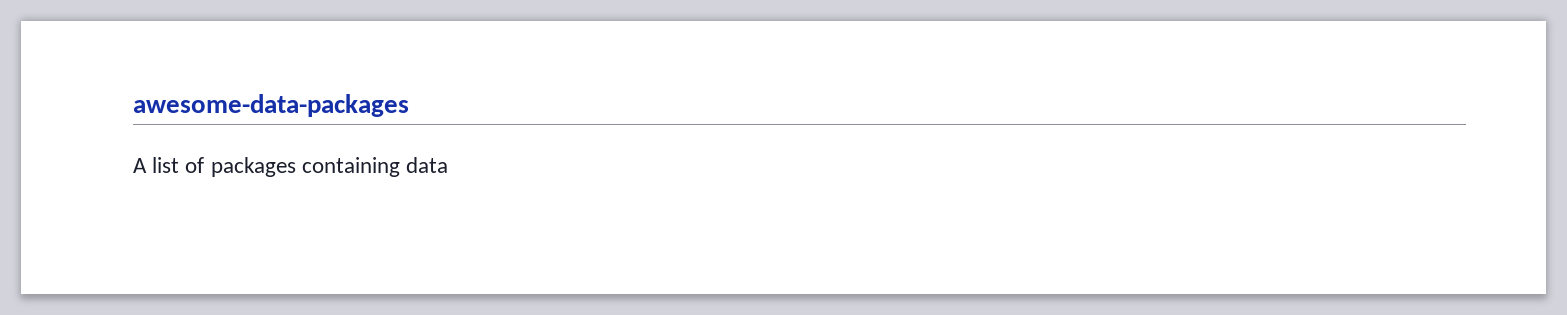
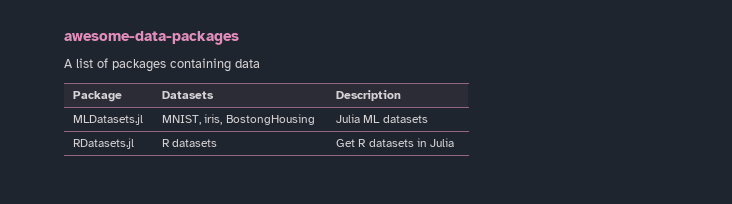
+ Package | Datasets | Description
+ MLDatasets.jl | MNIST, iris, BostongHousing | Julia ML datasets
+ RDatasets.jl | R datasets | Get R datasets in Julia

